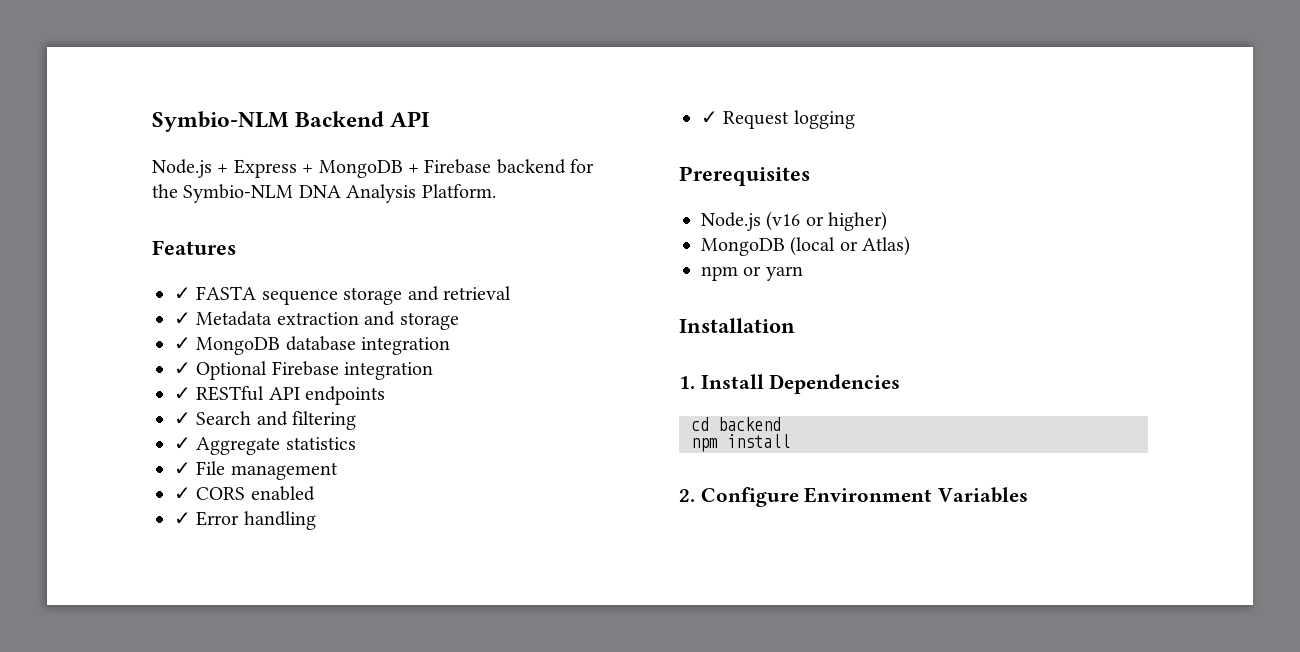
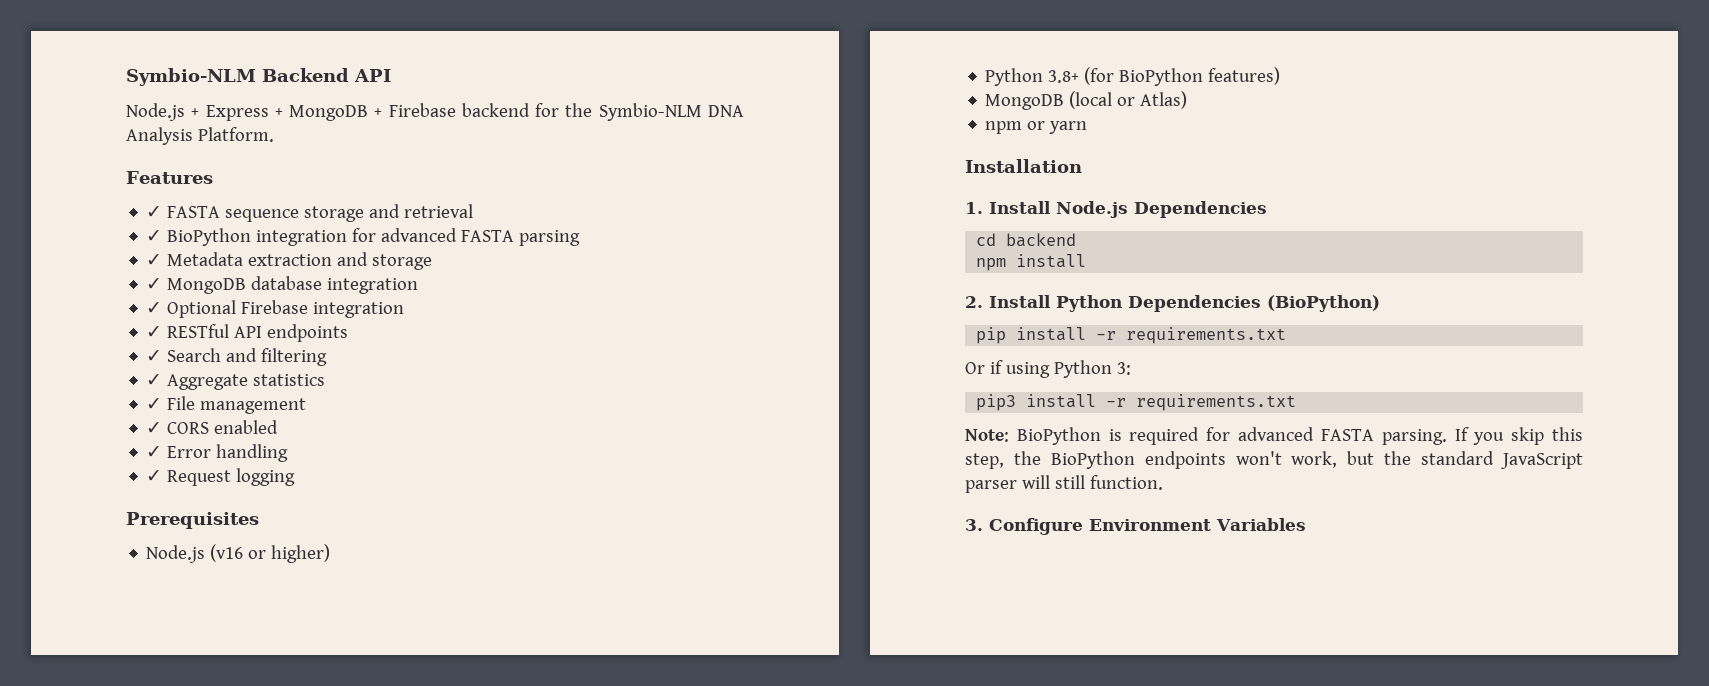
+ ✓ BioPython integration for advanced FASTA parsing
+ Python 3.8+ (for BioPython features)
- 1. Install Dependencies
+ 1. Install Node.js Dependencies
- 2. Configure Environment Variables
+ 2. Install Python Dependencies (BioPython)
+ pip install -r requirements.txt
+ Or if using Python 3:
+ pip3 install -r requirements.txt
+ Note: BioPython is required for advanced FASTA parsing. If you skip this step, the BioPython endpoints won't work, but the standard JavaScript parser will still function.
+ 3. Configure Environment Variables

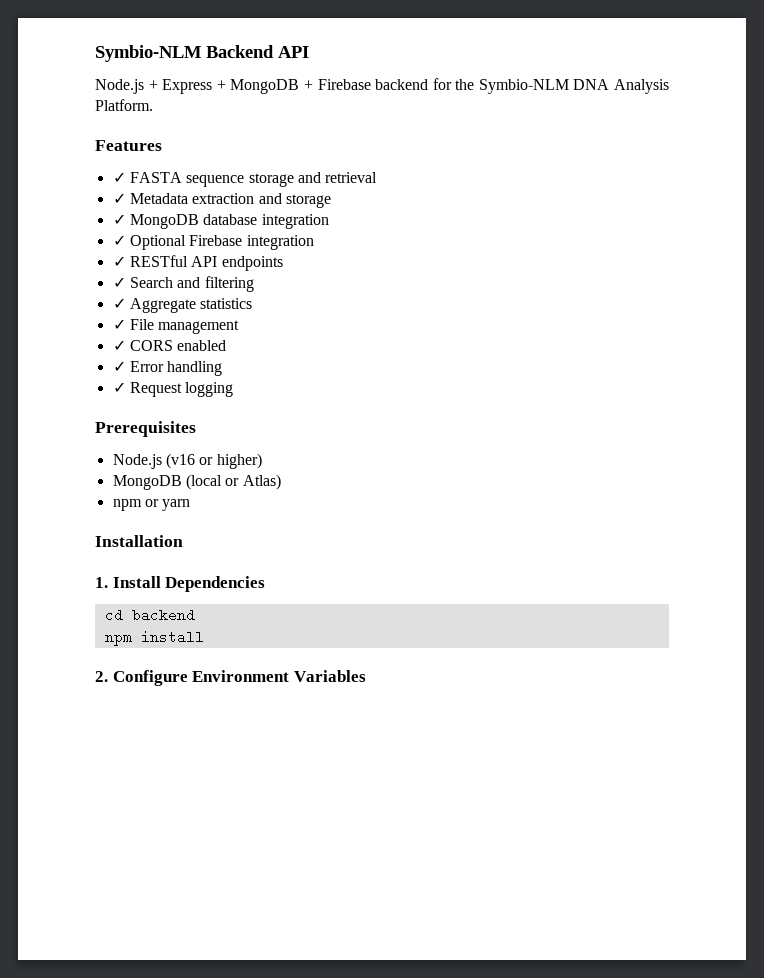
- ✓ BioPython integration for advanced FASTA parsing
- Python 3.8+ (for BioPython features)
- 1. Install Node.js Dependencies
+ 1. Install Dependencies
- 2. Install Python Dependencies (BioPython)
- pip install -r requirements.txt
- Or if using Python 3:
- pip3 install -r requirements.txt
- Note: BioPython is required for advanced FASTA parsing. If you skip this step, the BioPython endpoints won't work, but the standard JavaScript parser will still function.
- 3. Configure Environment Variables
+ 2. Configure Environment Variables

